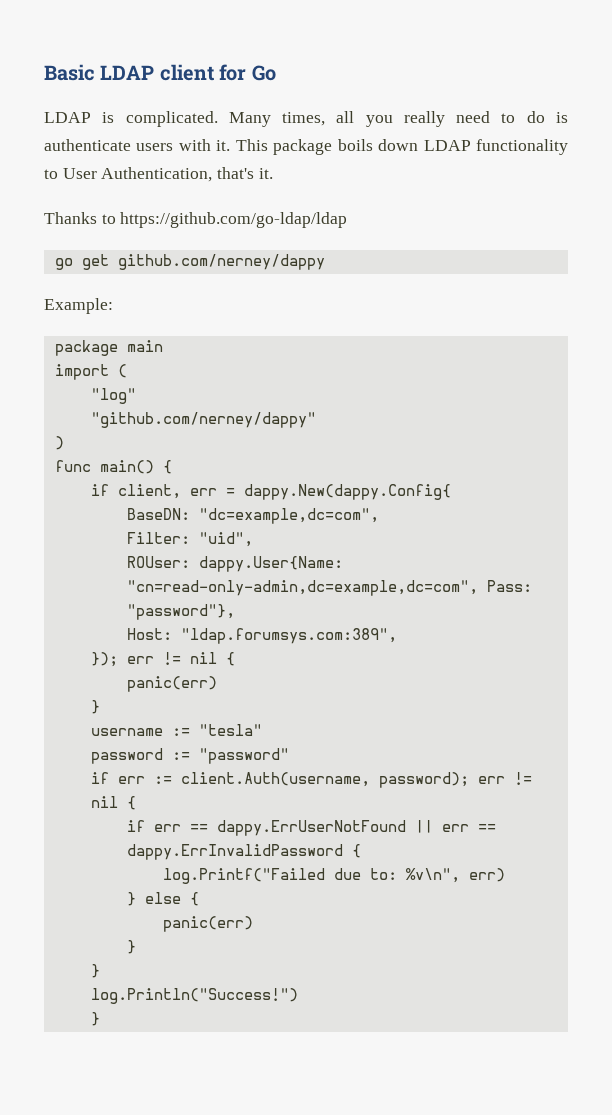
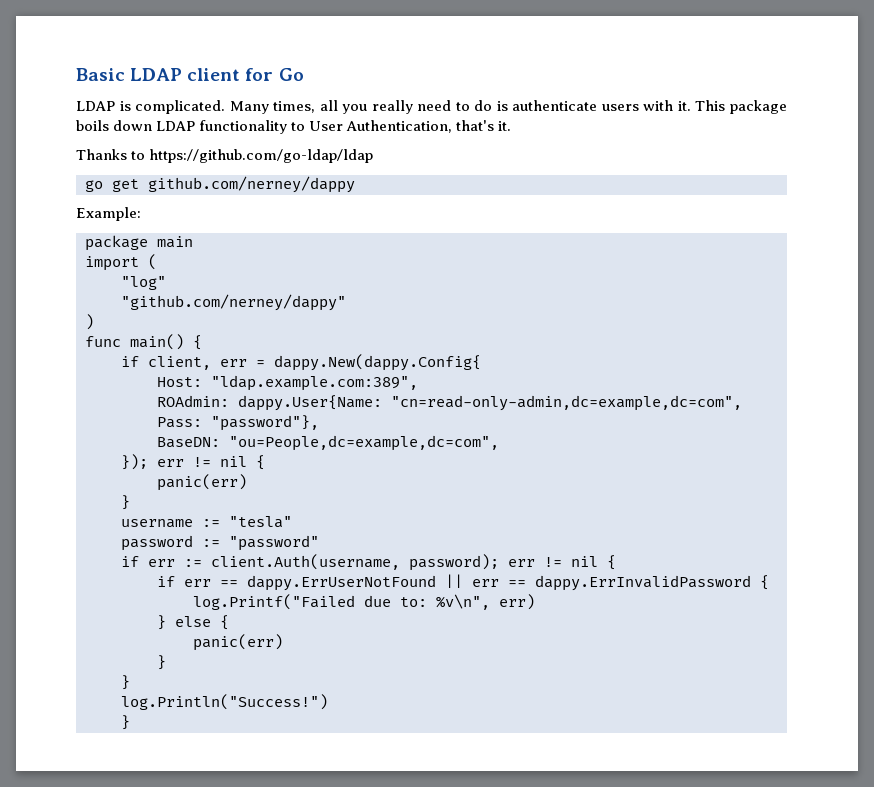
- BaseDN: "dc=example,dc=com",
- Filter: "uid",
- ROUser: dappy.User{Name: "cn=read-only-admin,dc=example,dc=com", Pass: "password"},
+ Host: "ldap.example.com:389",
+ ROAdmin: dappy.User{Name: "cn=read-only-admin,dc=example,dc=com", Pass: "password"},
- Host: "ldap.forumsys.com:389",
+ BaseDN: "ou=People,dc=example,dc=com",

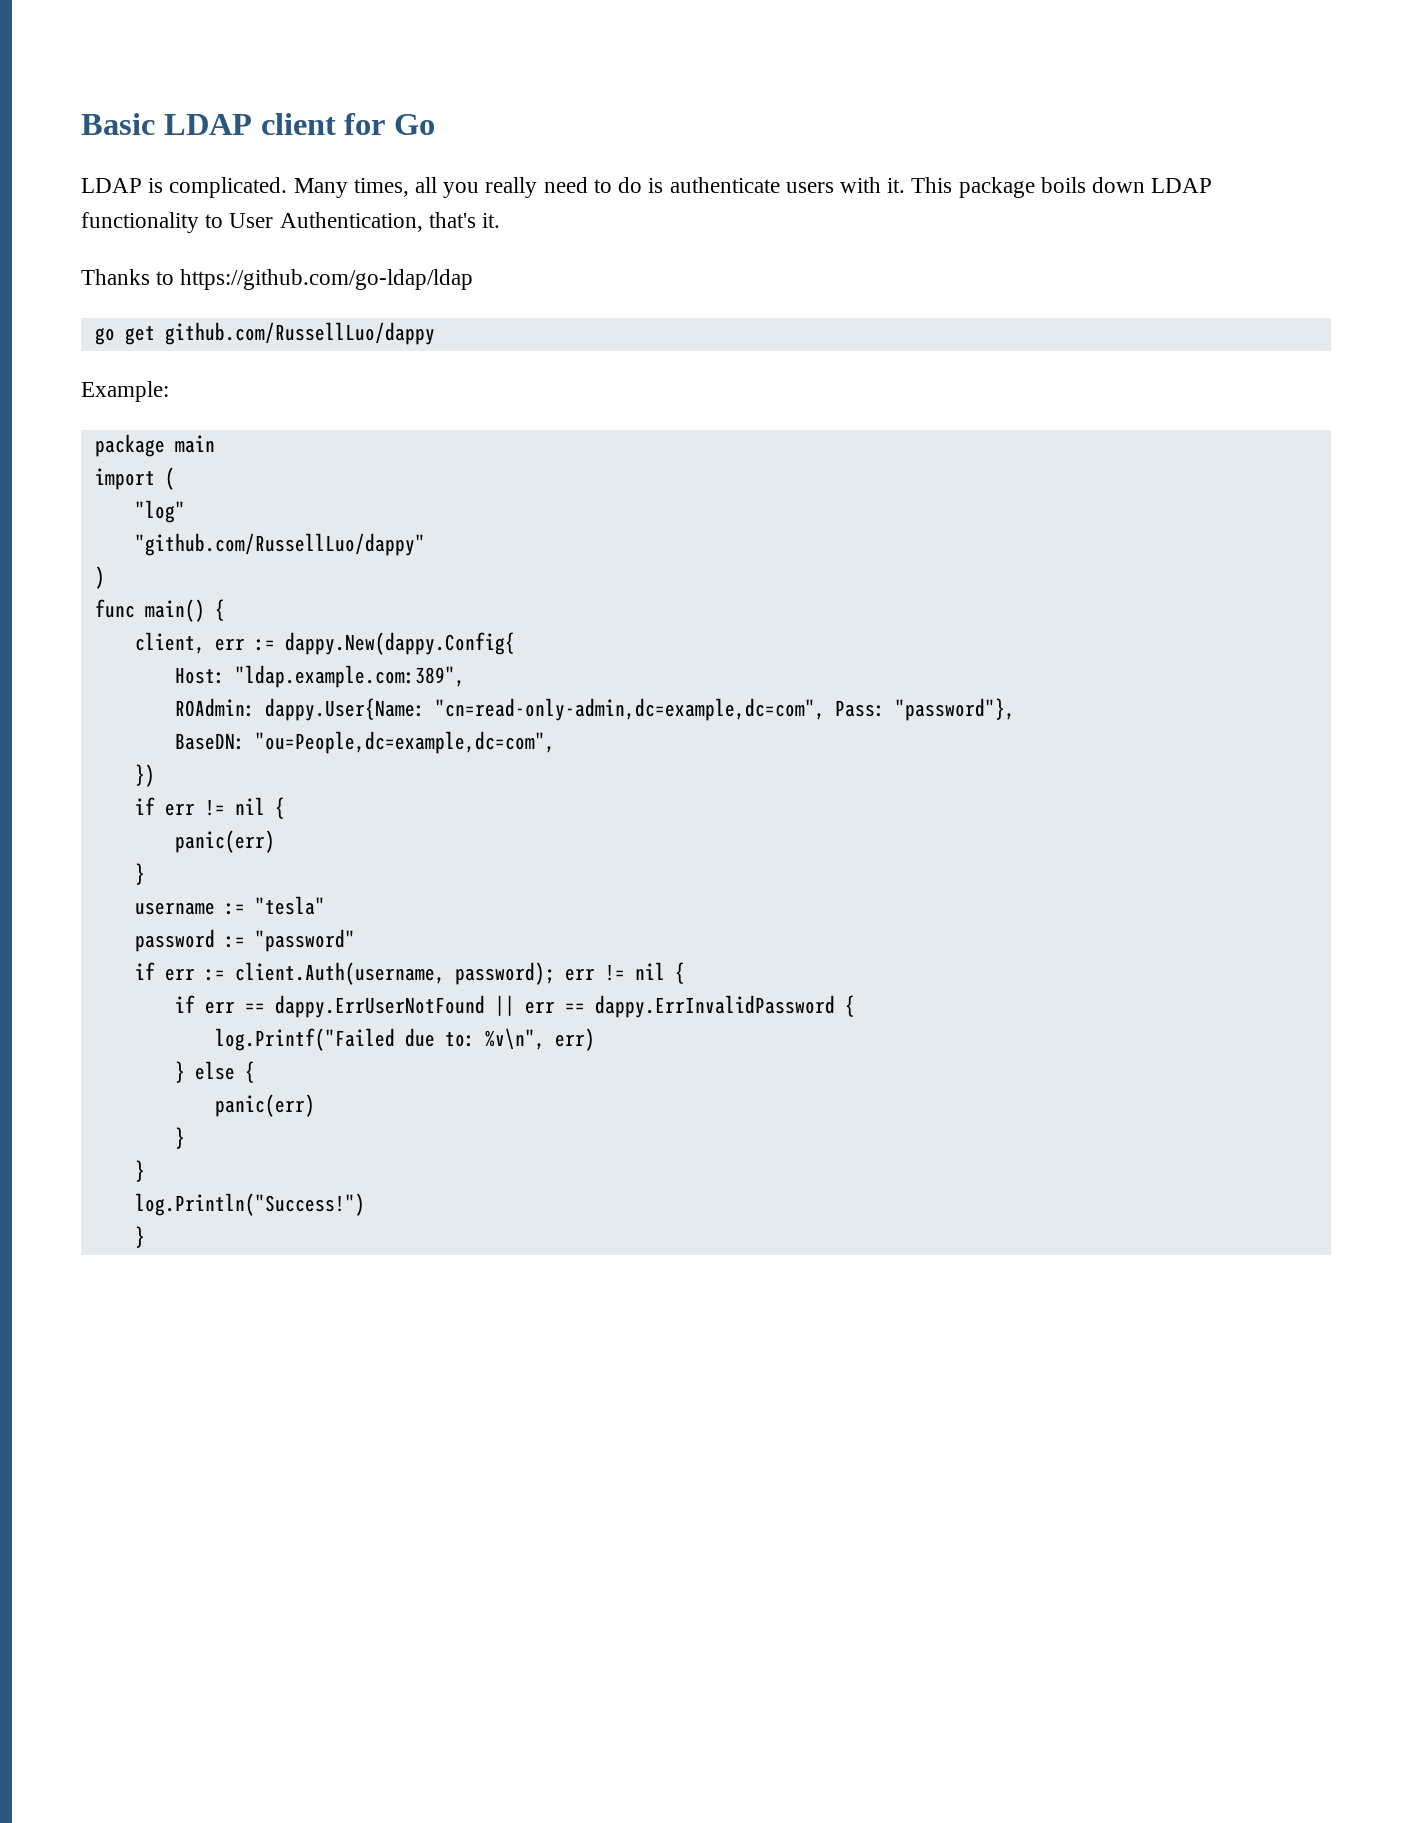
- go get github.com/nerney/dappy
+ go get github.com/RussellLuo/dappy
- "github.com/nerney/dappy"
+ "github.com/RussellLuo/dappy"
- if client, err = dappy.New(dappy.Config{
+ client, err := dappy.New(dappy.Config{
- }); err != nil {
+ })
+ if err != nil {

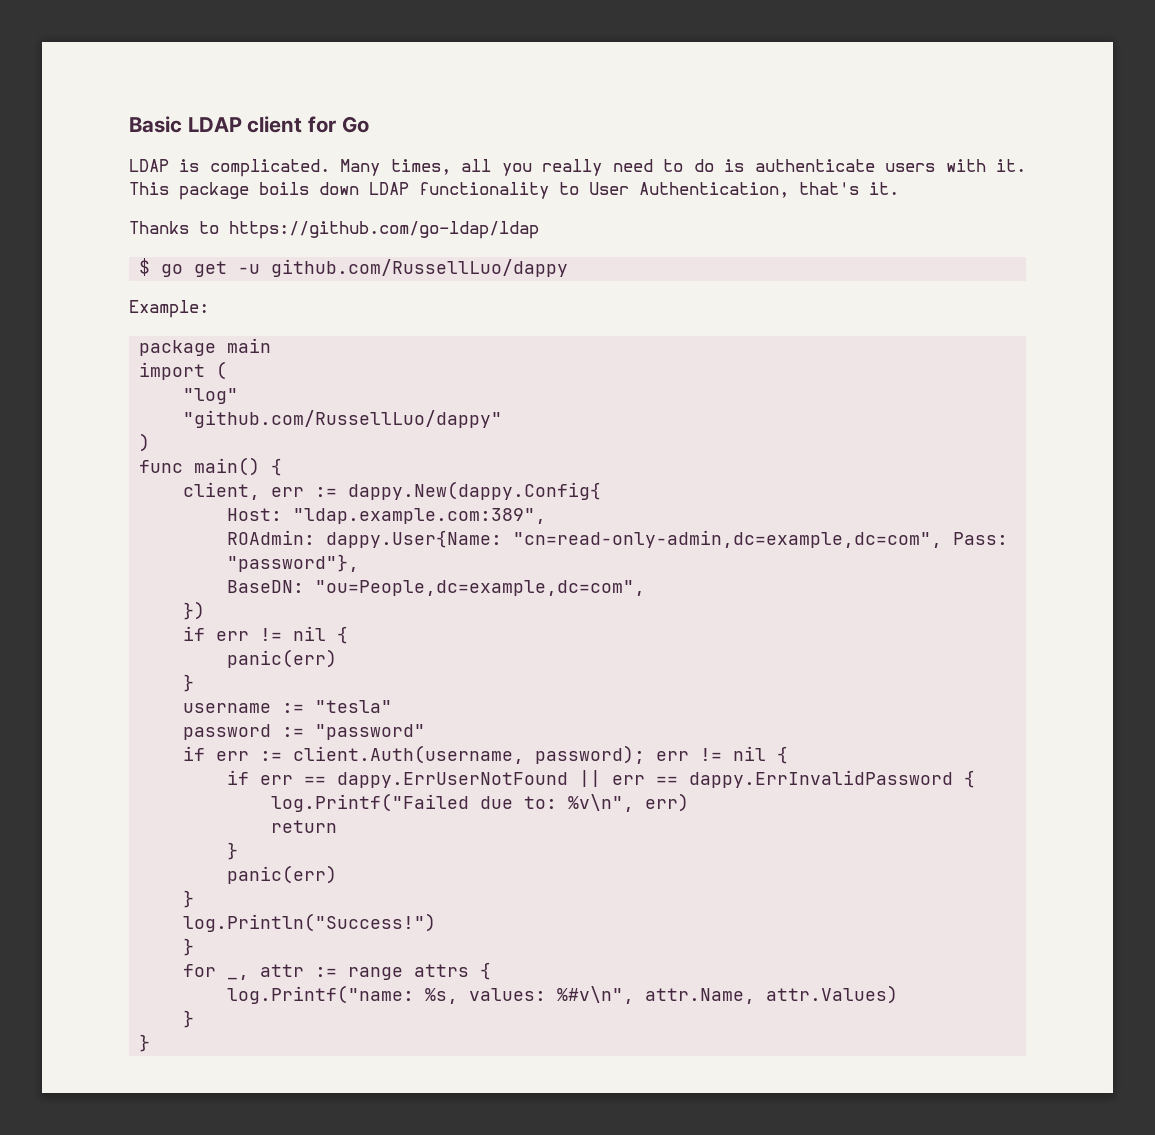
- go get github.com/RussellLuo/dappy
+ $ go get -u github.com/RussellLuo/dappy
- } else {
+ return
+ }
  panic(err)
- }
+ for _, attr := range attrs {
+ log.Printf("name: %s, values: %#v\n", attr.Name, attr.Values)
+ }
+ }

